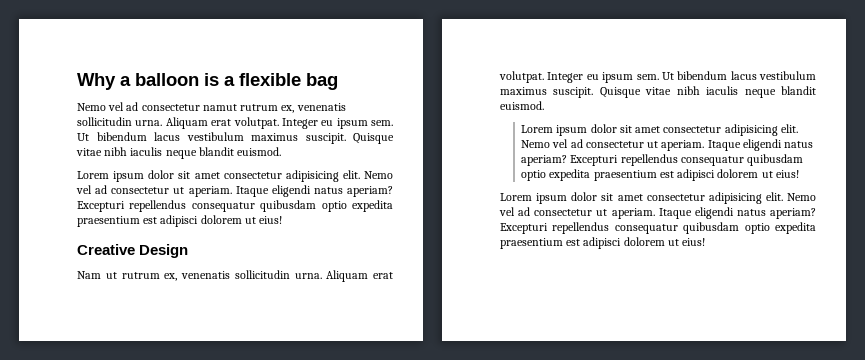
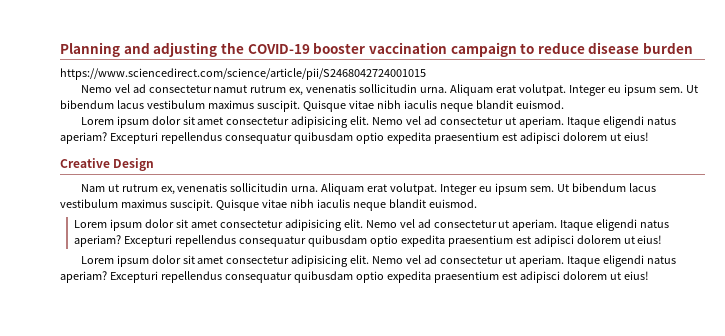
- Why a balloon is a flexible bag
+ Planning and adjusting the COVID-19 booster vaccination campaign to reduce disease burden
+ https://www.sciencedirect.com/science/article/pii/S2468042724001015

